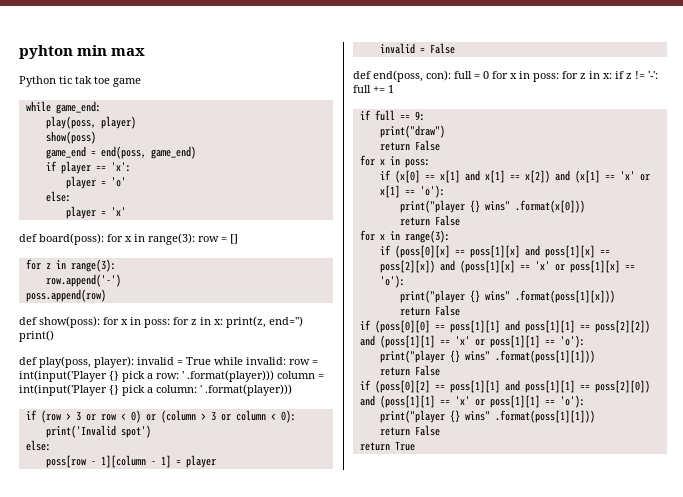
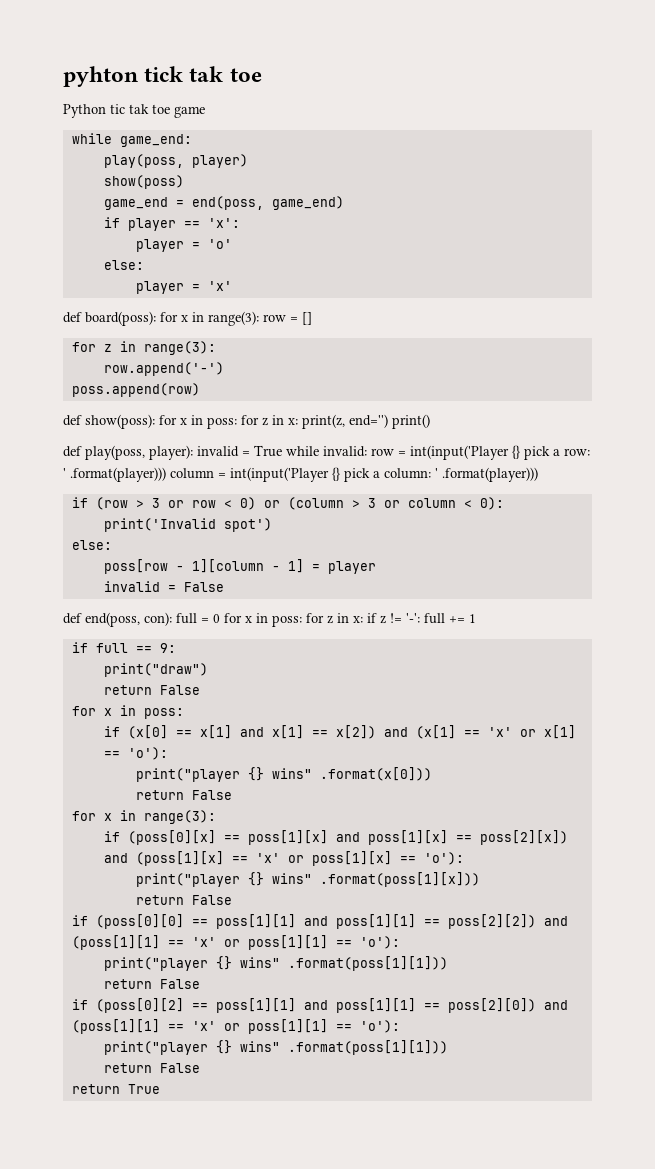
- pyhton min max
+ pyhton tick tak toe

